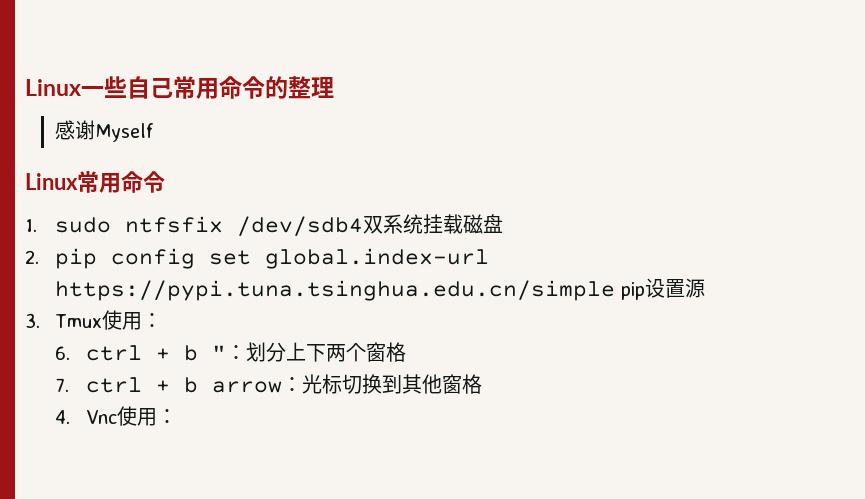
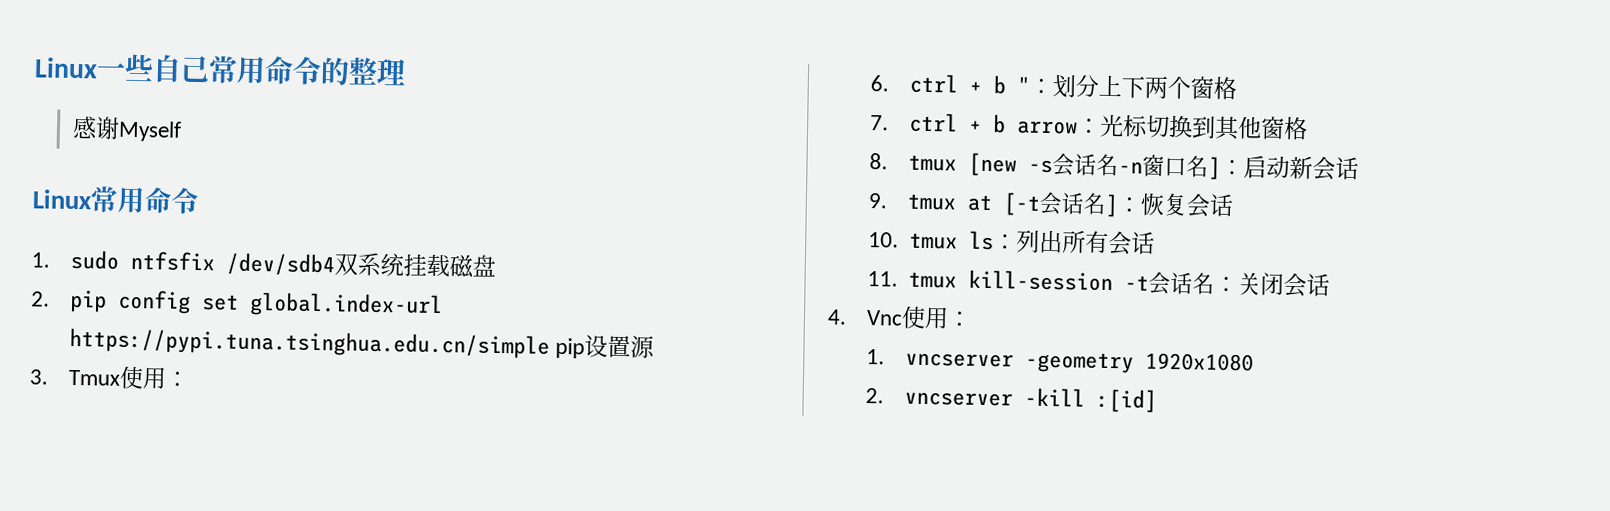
+ 8. tmux [new -s会话名-n窗口名]：启动新会话
+ 9. tmux at [-t会话名]：恢复会话
+ 10. tmux ls：列出所有会话
+ 11. tmux kill-session -t会话名：关闭会话
  4. Vnc使用：
+ 1. vncserver -geometry 1920x1080
+ 2. vncserver -kill :[id]

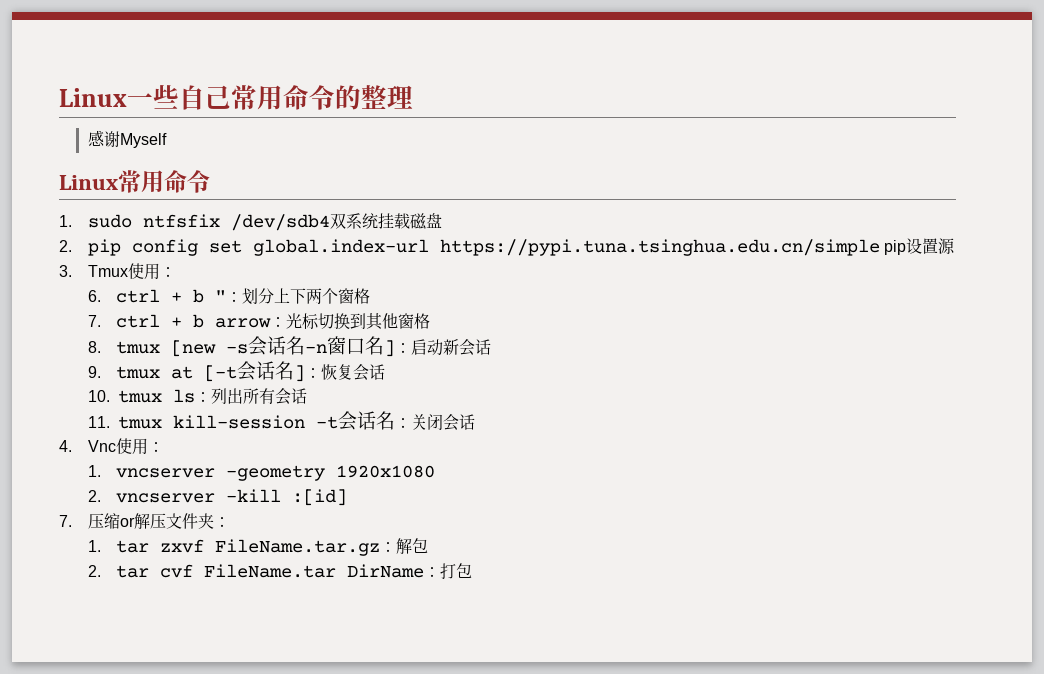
+ 7.压缩or解压文件夹：
+ 1. tar zxvf FileName.tar.gz：解包
+ 2. tar cvf FileName.tar DirName：打包

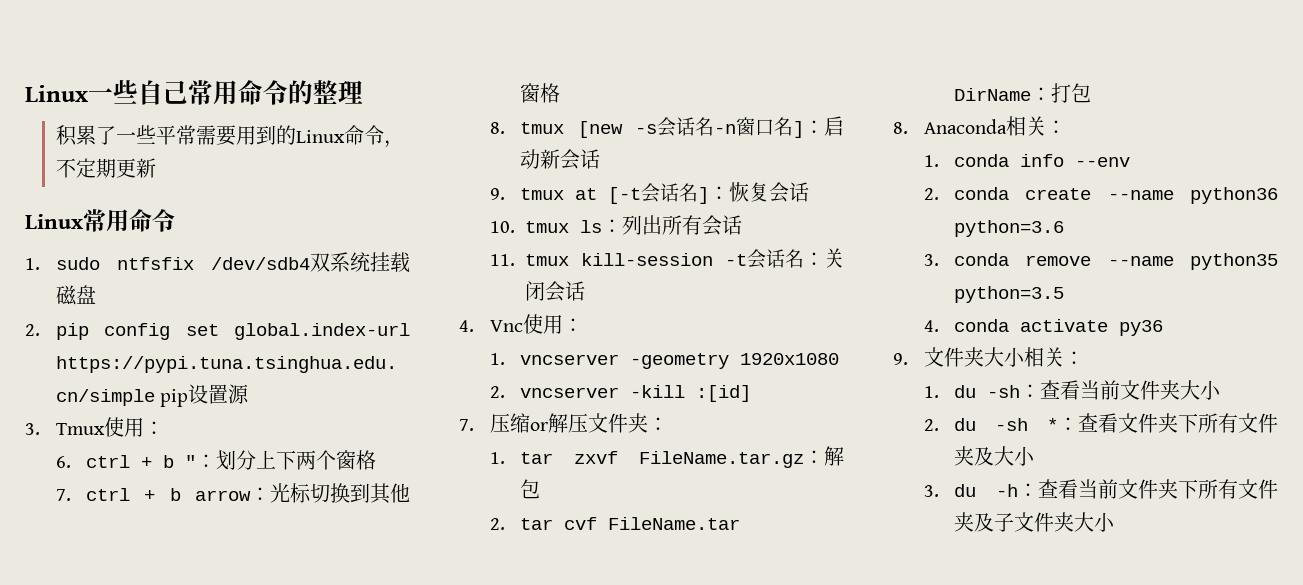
- 感谢Myself
+ 积累了一些平常需要用到的Linux命令，不定期更新
+ 8. Anaconda相关：
+ 1. conda info --env
+ 2. conda create --name python36 python=3.6
+ 3. conda remove --name python35 python=3.5
+ 4. conda activate py36
+ 9.文件夹大小相关：
+ 1. du -sh：查看当前文件夹大小
+ 2. du -sh *：查看文件夹下所有文件夹及大小
+ 3. du -h：查看当前文件夹下所有文件夹及子文件夹大小

